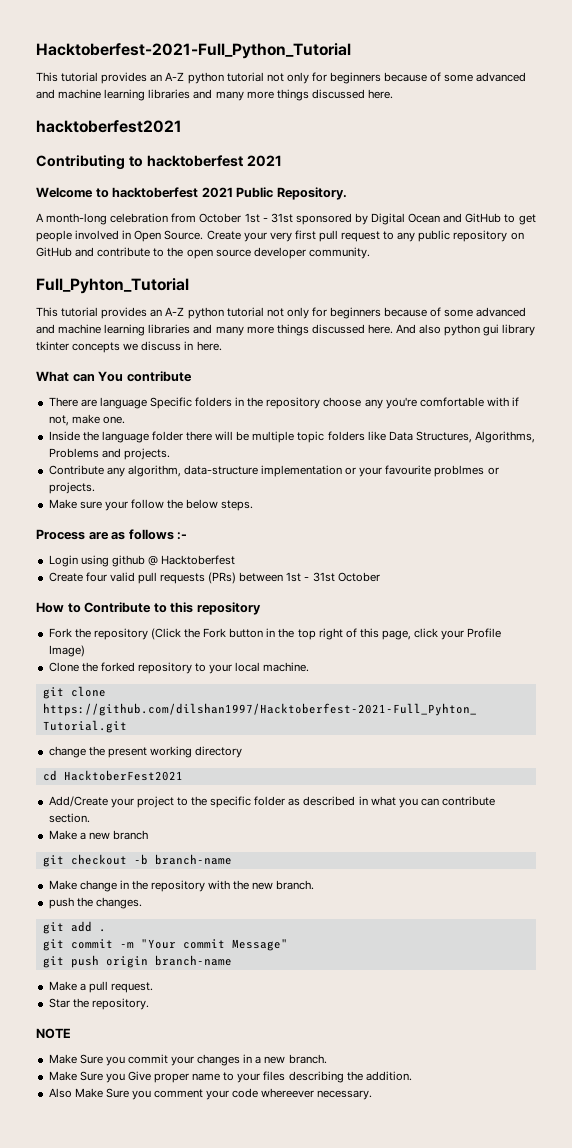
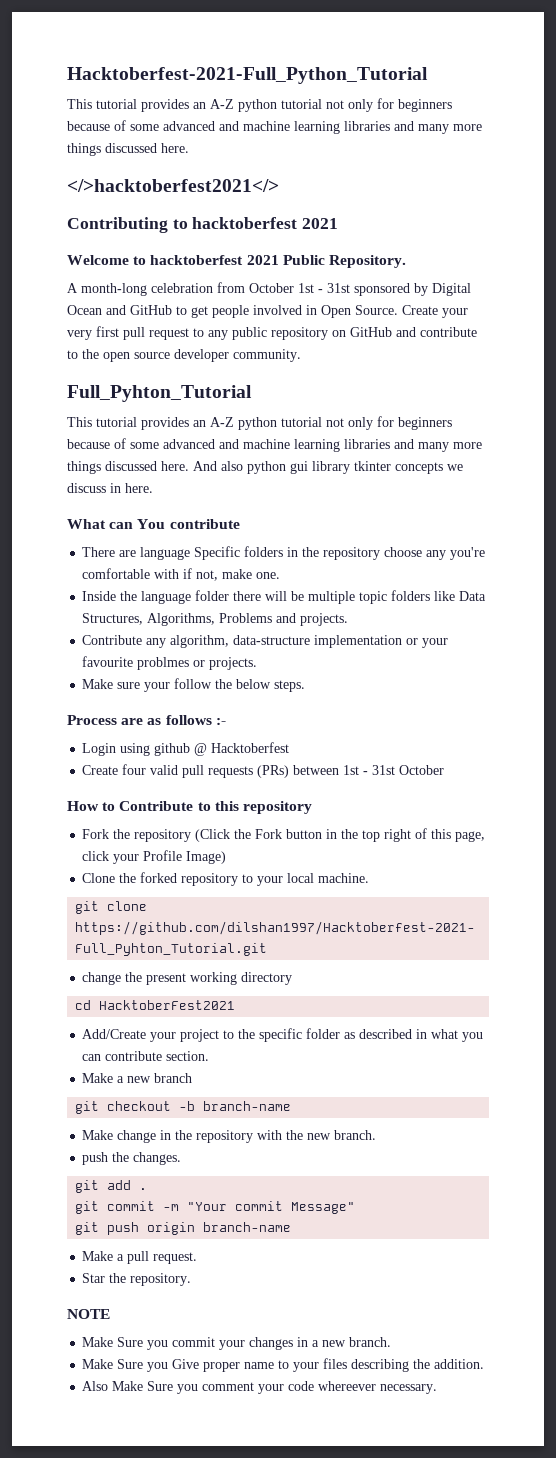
- hacktoberfest2021
+ </>hacktoberfest2021</>

